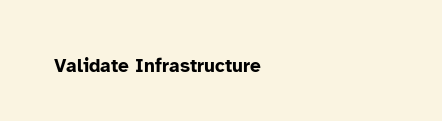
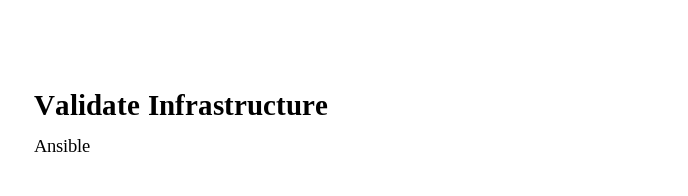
+ Ansible

